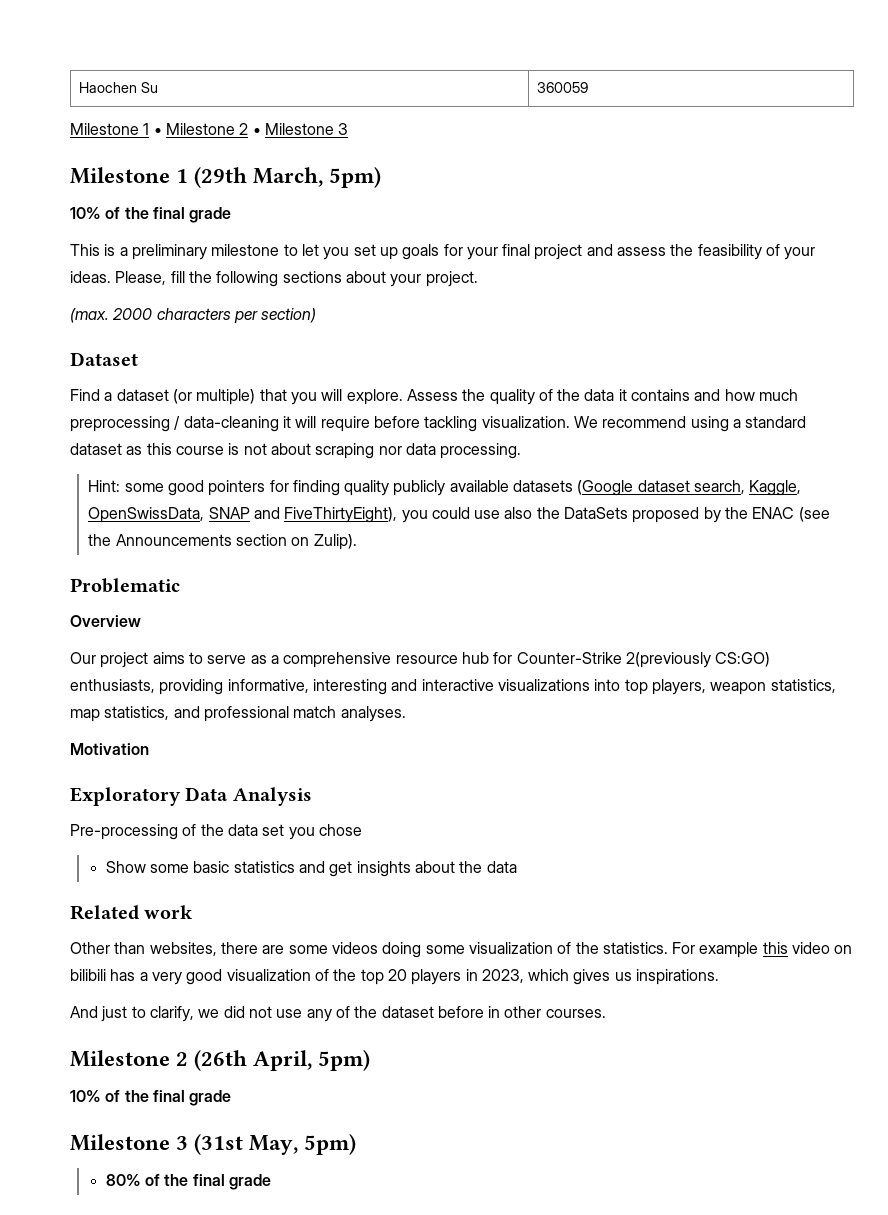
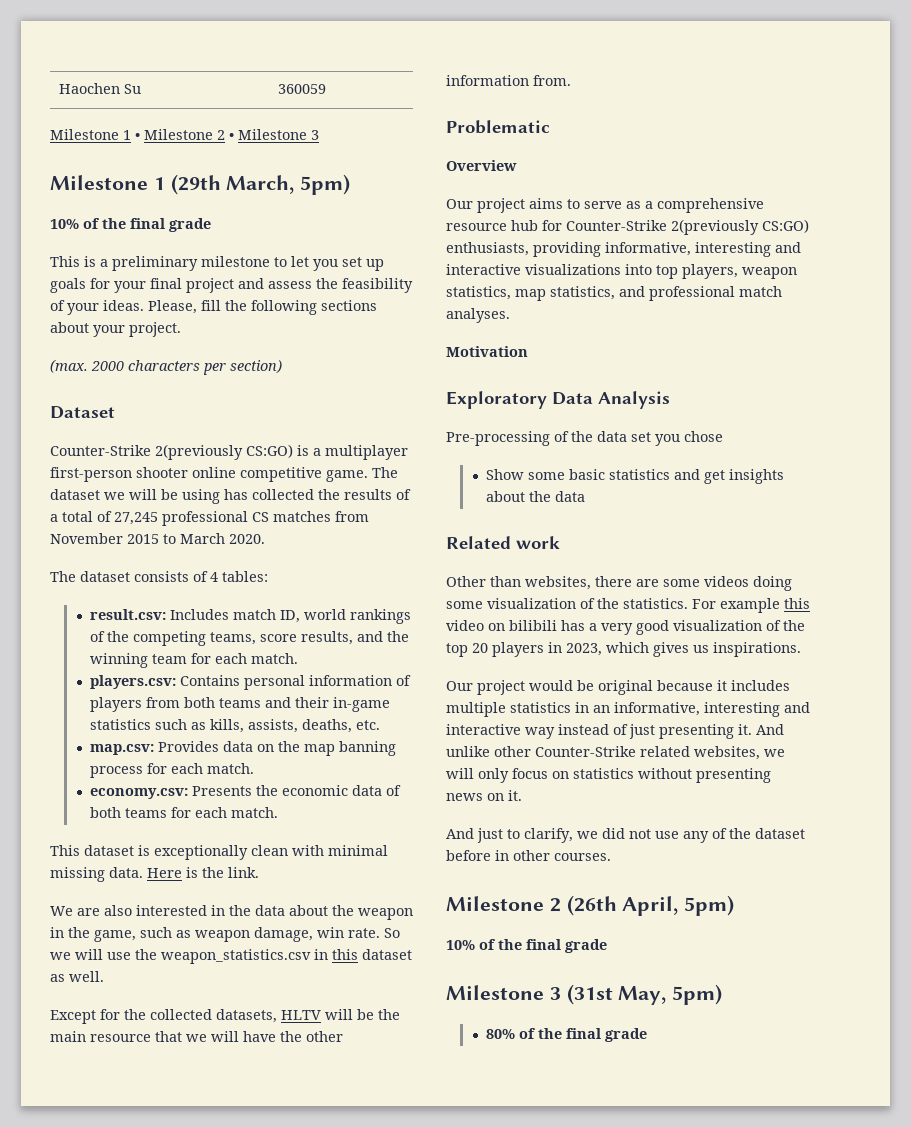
- Find a dataset (or multiple) that you will explore. Assess the quality of the data it contains and how much preprocessing / data-cleaning it will require before tackling visualization. We recommend using a standard dataset as this course is not about scraping nor data processing.
- Hint: some good pointers for finding quality publicly available datasets (Google dataset search, Kaggle, OpenSwissData, SNAP and FiveThirtyEight), you could use also the DataSets proposed by the ENAC (see the Announcements section on Zulip).
+ Counter-Strike 2(previously CS:GO) is a multiplayer first-person shooter online competitive game. The dataset we will be using has collected the results of a total of 27,245 professional CS matches from November 2015 to March 2020.
+ The dataset consists of 4 tables:
+ result.csv: Includes match ID, world rankings of the competing teams, score results, and the winning team for each match.
+ players.csv: Contains personal information of players from both teams and their in-game statistics such as kills, assists, deaths, etc.
+ map.csv: Provides data on the map banning process for each match.
+ economy.csv: Presents the economic data of both teams for each match.
+ This dataset is exceptionally clean with minimal missing data. Here is the link.
+ We are also interested in the data about the weapon in the game, such as weapon damage, win rate. So we will use the weapon_statistics.csv in this dataset as well.
+ Except for the collected datasets, HLTV will be the main resource that we will have the other information from.
+ Our project would be original because it includes multiple statistics in an informative, interesting and interactive way instead of just presenting it. And unlike other Counter-Strike related websites, we will only focus on statistics without presenting news on it.

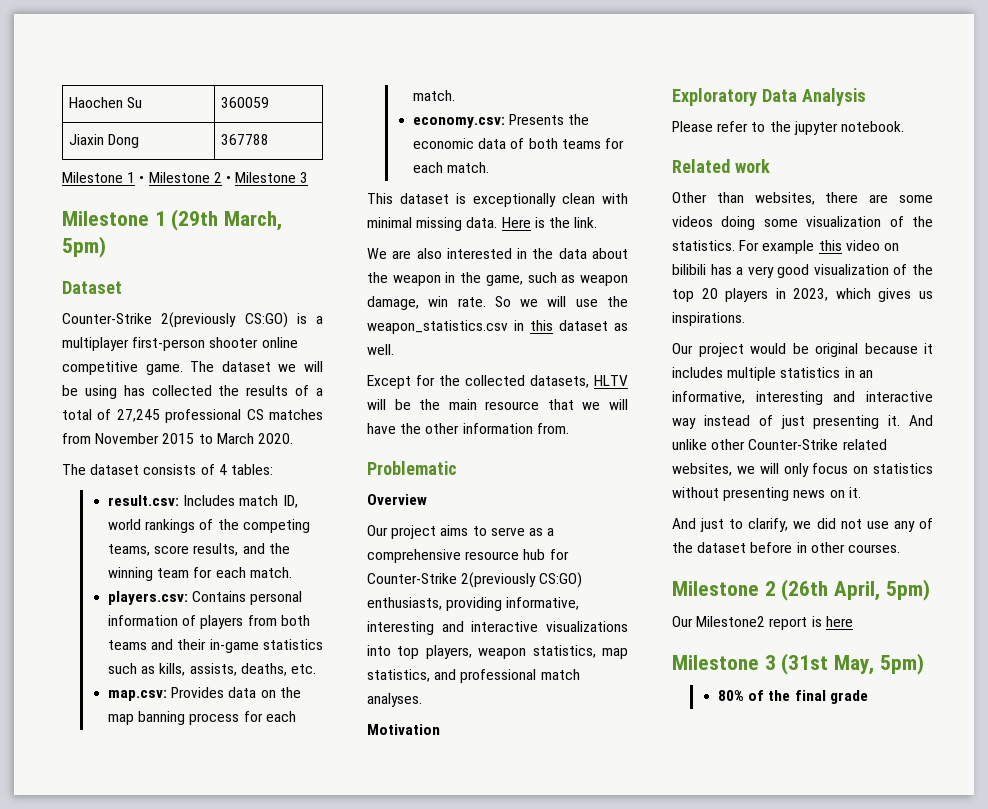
+ Jiaxin Dong | 367788
  Milestone 1 (29th March, 5pm)
- 10% of the final grade
- This is a preliminary milestone to let you set up goals for your final project and assess the feasibility of your ideas. Please, fill the following sections about your project.
- (max. 2000 characters per section)
- Pre-processing of the data set you chose
- Show some basic statistics and get insights about the data
+ Please refer to the jupyter notebook.
  Milestone 2 (26th April, 5pm)
- 10% of the final grade
+ Our Milestone2 report is here

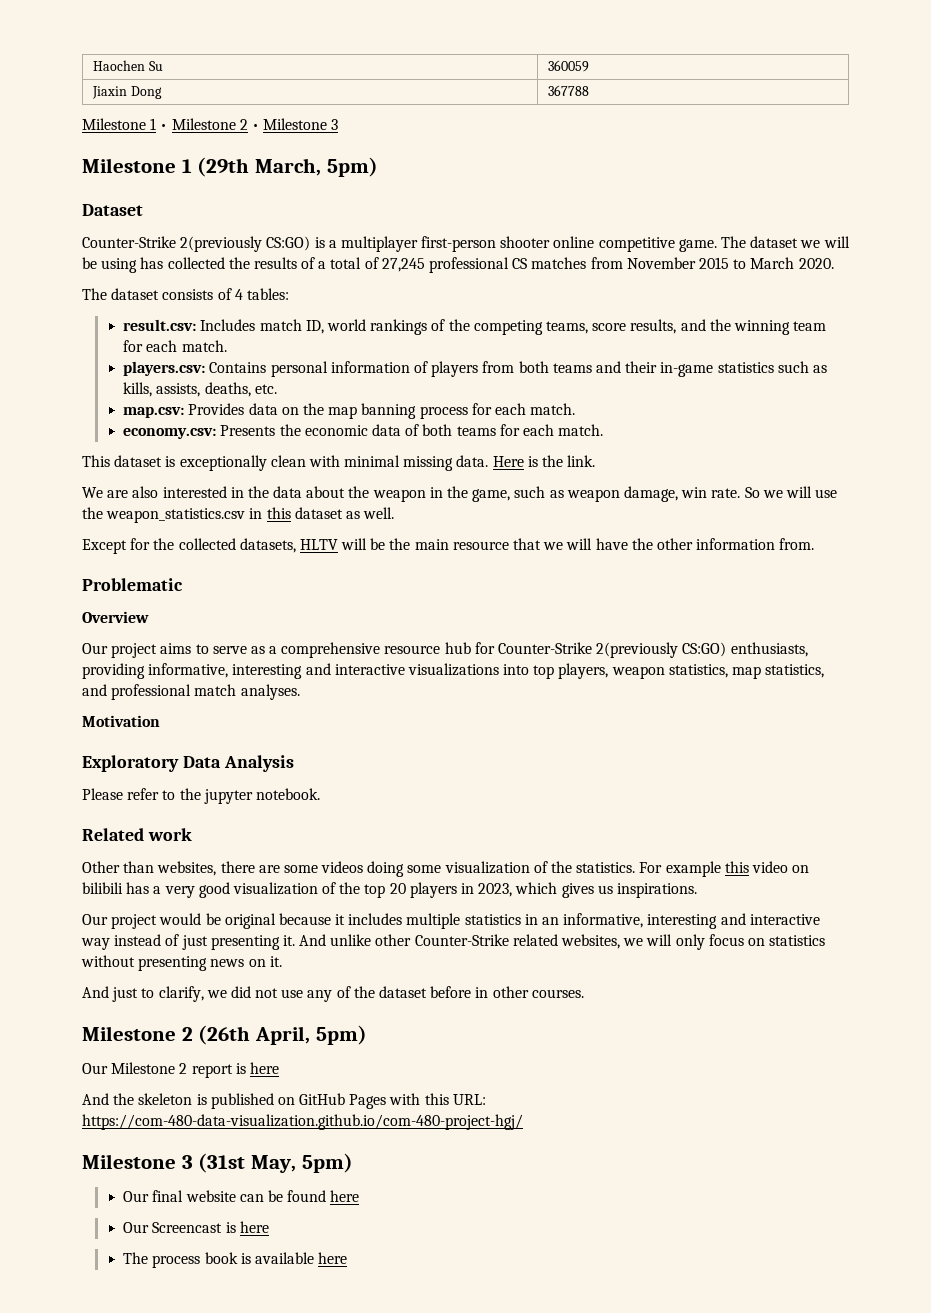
- Our Milestone2 report is here
+ Our Milestone 2 report is here
+ And the skeleton is published on GitHub Pages with this URL: https://com-480-data-visualization.github.io/com-480-project-hgj/
- 80% of the final grade
+ Our final website can be found here
+ Our Screencast is here
+ The process book is available here

